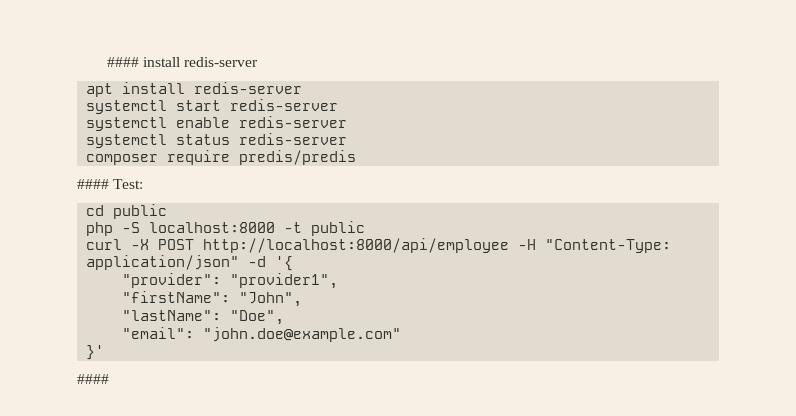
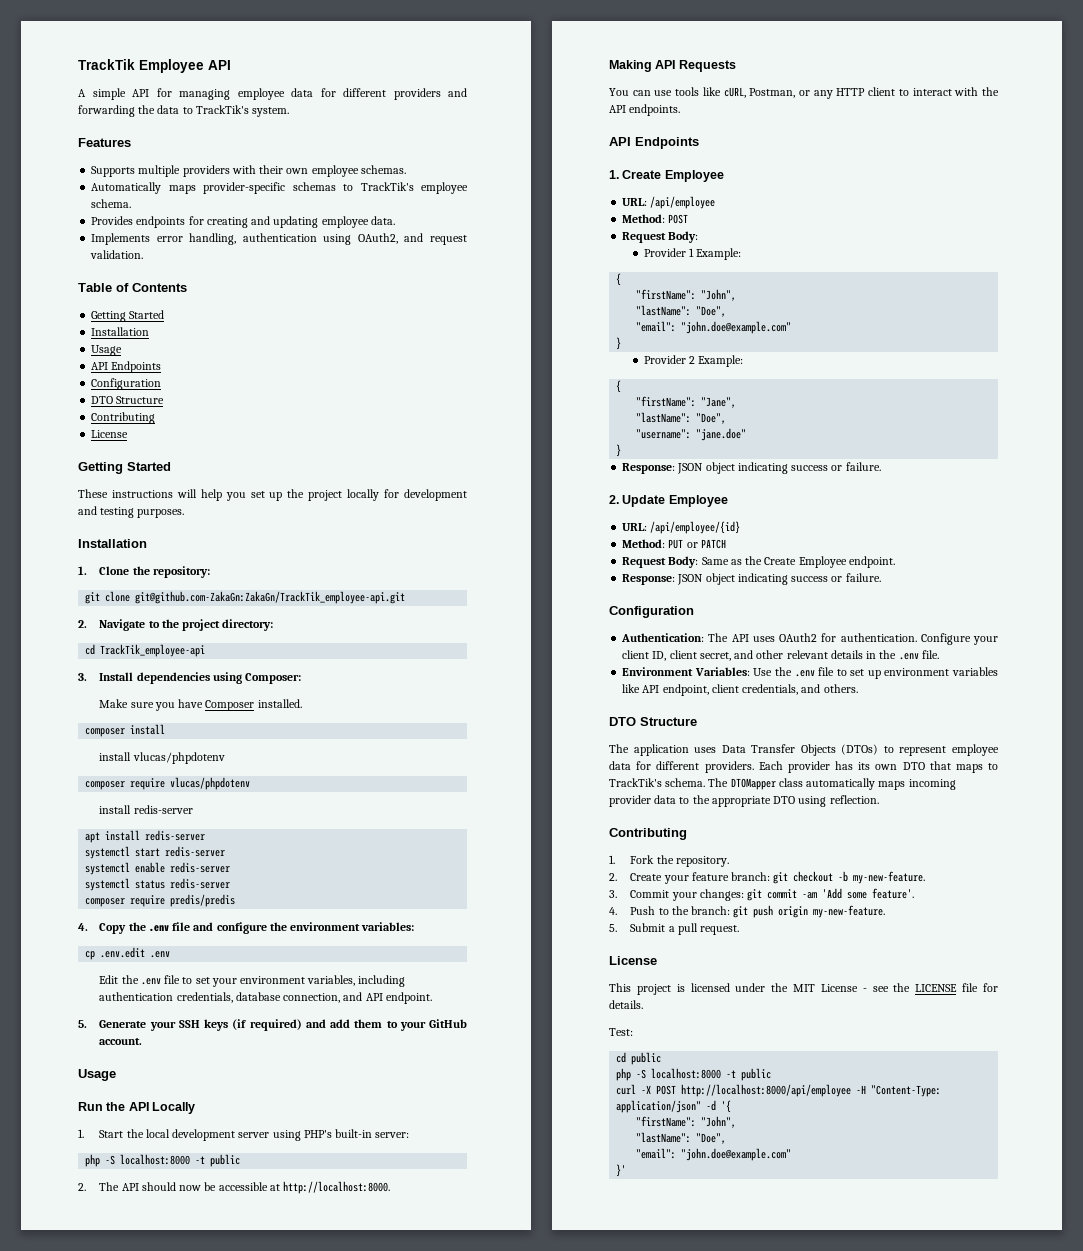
- #### install redis-server
+ TrackTik Employee API
+ A simple API for managing employee data for different providers and forwarding the data to TrackTik's system.
+ Features
+ Supports multiple providers with their own employee schemas.
+ Automatically maps provider-specific schemas to TrackTik's employee schema.
+ Provides endpoints for creating and updating employee data.
+ Implements error handling, authentication using OAuth2, and request validation.
+ Table of Contents
+ Getting Started
+ Installation
+ Usage
+ API Endpoints
+ Configuration
+ DTO Structure
+ Contributing
+ License
+ Getting Started
+ These instructions will help you set up the project locally for development and testing purposes.
+ Installation
+ 1. Clone the repository:
+ git clone git@github.com-ZakaGn:ZakaGn/TrackTik_employee-api.git
+ 2. Navigate to the project directory:
+ cd TrackTik_employee-api
+ 3. Install dependencies using Composer:
+ Make sure you have Composer installed.
+ composer install
+ install vlucas/phpdotenv
+ composer require vlucas/phpdotenv
+ install redis-server
- #### Test:
+ 4. Copy the .env file and configure the environment variables:
+ cp .env.edit .env
+ Edit the .env file to set your environment variables, including authentication credentials, database connection, and API endpoint.
+ 5. Generate your SSH keys (if required) and add them to your GitHub account.
+ Usage
+ Run the API Locally
+ 1. Start the local development server using PHP's built-in server:
+ php -S localhost:8000 -t public
+ 2. The API should now be accessible at http://localhost:8000.
+ Making API Requests
+ You can use tools like cURL, Postman, or any HTTP client to interact with the API endpoints.
+ API Endpoints
+ 1. Create Employee
+ URL: /api/employee
+ Method: POST
+ Request Body:
+ Provider 1 Example:
+ {
+ "firstName": "John",
+ "lastName": "Doe",
+ "email": "john.doe@example.com"
+ }
+ Provider 2 Example:
+ {
+ "firstName": "Jane",
+ "lastName": "Doe",
+ "username": "jane.doe"
+ }
+ Response: JSON object indicating success or failure.
+ 2. Update Employee
+ URL: /api/employee/{id}
+ Method: PUT or PATCH
+ Request Body: Same as the Create Employee endpoint.
+ Response: JSON object indicating success or failure.
+ Configuration
+ Authentication: The API uses OAuth2 for authentication. Configure your client ID, client secret, and other relevant details in the .env file.
+ Environment Variables: Use the .env file to set up environment variables like API endpoint, client credentials, and others.
+ DTO Structure
+ The application uses Data Transfer Objects (DTOs) to represent employee data for different providers. Each provider has its own DTO that maps to TrackTik's schema. The DTOMapper class automatically maps incoming provider data to the appropriate DTO using reflection.
+ Contributing
+ 1. Fork the repository.
+ 2. Create your feature branch: git checkout -b my-new-feature.
+ 3. Commit your changes: git commit -am 'Add some feature'.
+ 4. Push to the branch: git push origin my-new-feature.
+ 5. Submit a pull request.
+ License
+ This project is licensed under the MIT License - see the LICENSE file for details.
+ Test:
- "provider": "provider1",
  }'
- ####

